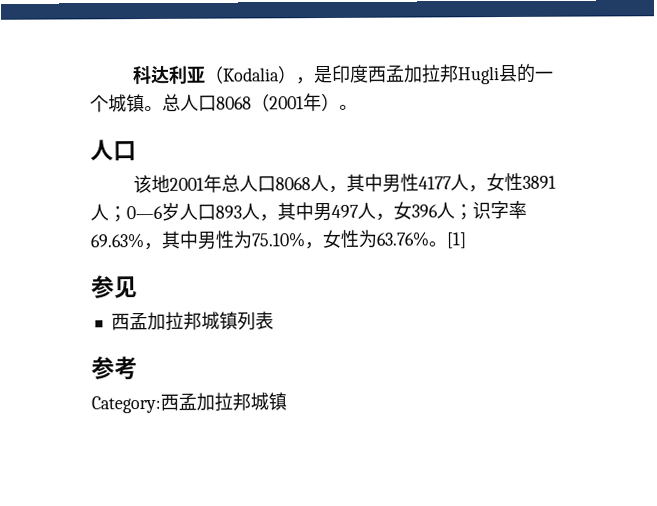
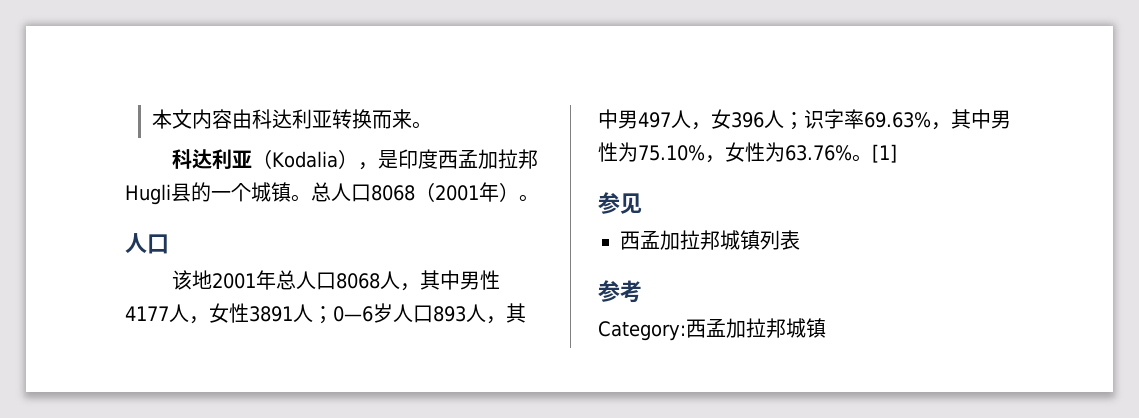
+ 本文内容由科达利亚转换而来。

